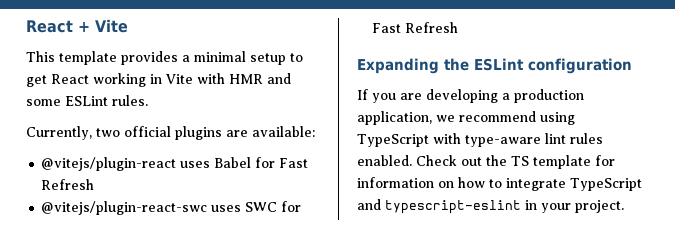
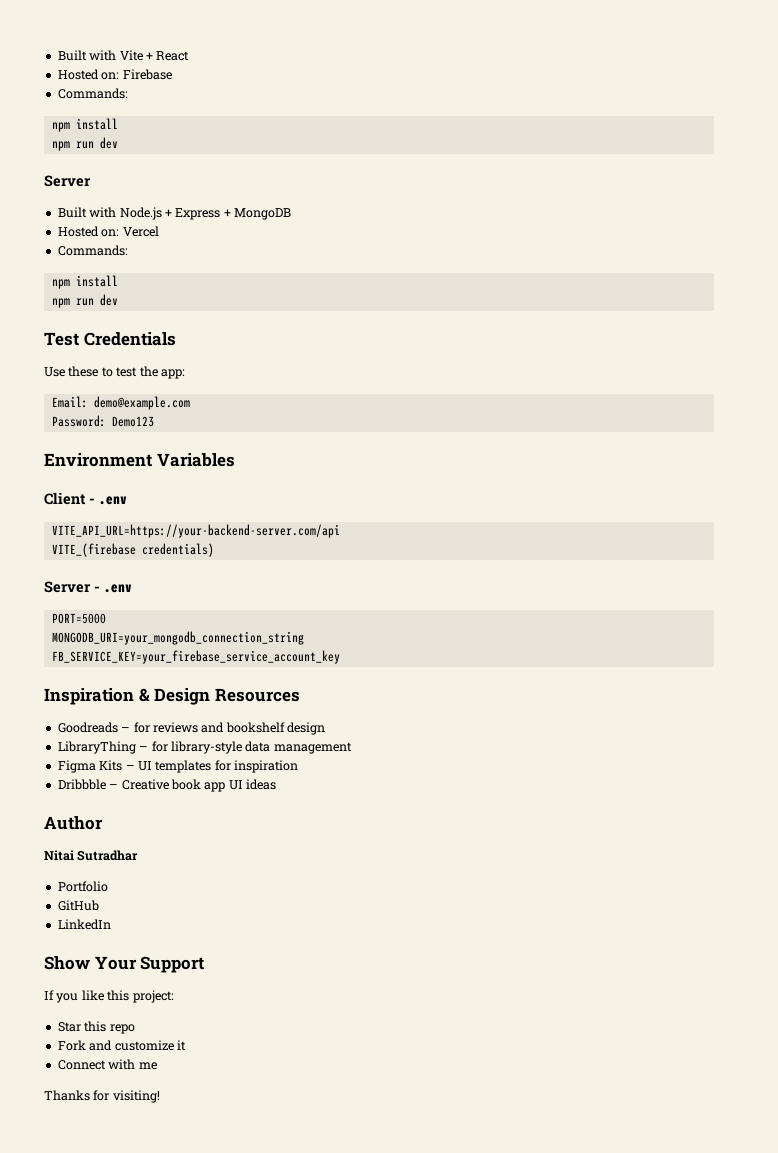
- React + Vite
- This template provides a minimal setup to get React working in Vite with HMR and some ESLint rules.
- Currently, two official plugins are available:
- @vitejs/plugin-react uses Babel for Fast Refresh
- @vitejs/plugin-react-swc uses SWC for Fast Refresh
- Expanding the ESLint configuration
- If you are developing a production application, we recommend using TypeScript with type-aware lint rules enabled. Check out the TS template for information on how to integrate TypeScript and typescript-eslint in your project.
+ Built with Vite + React
+ Hosted on: Firebase
+ Commands:
+ npm install
+ npm run dev
+ Server
+ Built with Node.js + Express + MongoDB
+ Hosted on: Vercel
+ Commands:
+ npm install
+ npm run dev
+ Test Credentials
+ Use these to test the app:
+ Email: demo@example.com
+ Password: Demo123
+ Environment Variables
+ Client - .env
+ VITE_API_URL=https://your-backend-server.com/api
+ VITE_(firebase credentials)
+ Server - .env
+ PORT=5000
+ MONGODB_URI=your_mongodb_connection_string
+ FB_SERVICE_KEY=your_firebase_service_account_key
+ Inspiration & Design Resources
+ Goodreads – for reviews and bookshelf design
+ LibraryThing – for library-style data management
+ Figma Kits – UI templates for inspiration
+ Dribbble – Creative book app UI ideas
+ Author
+ Nitai Sutradhar
+ Portfolio
+ GitHub
+ LinkedIn
+ Show Your Support
+ If you like this project:
+ Star this repo
+ Fork and customize it
+ Connect with me
+ Thanks for visiting!

